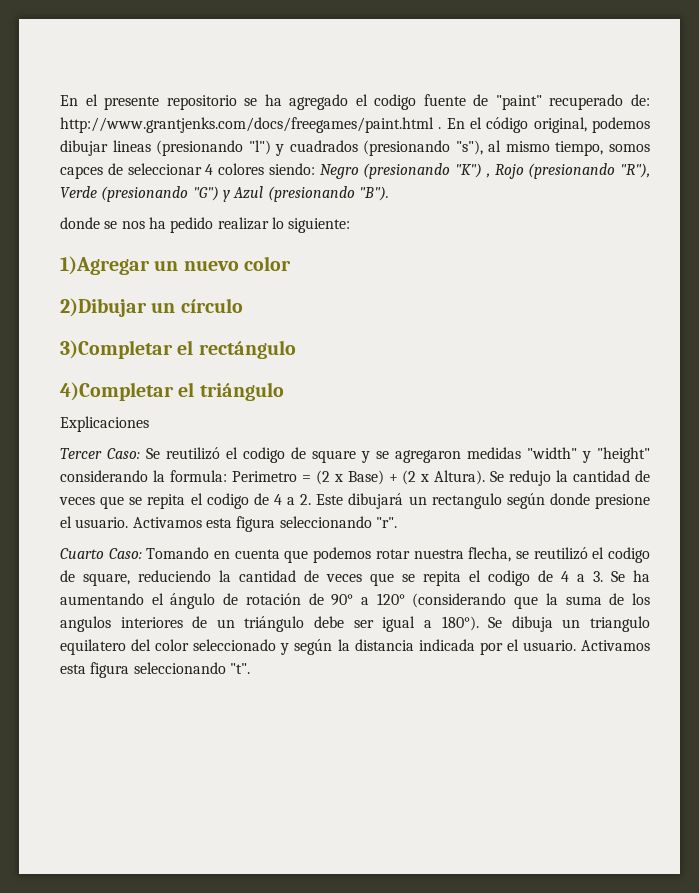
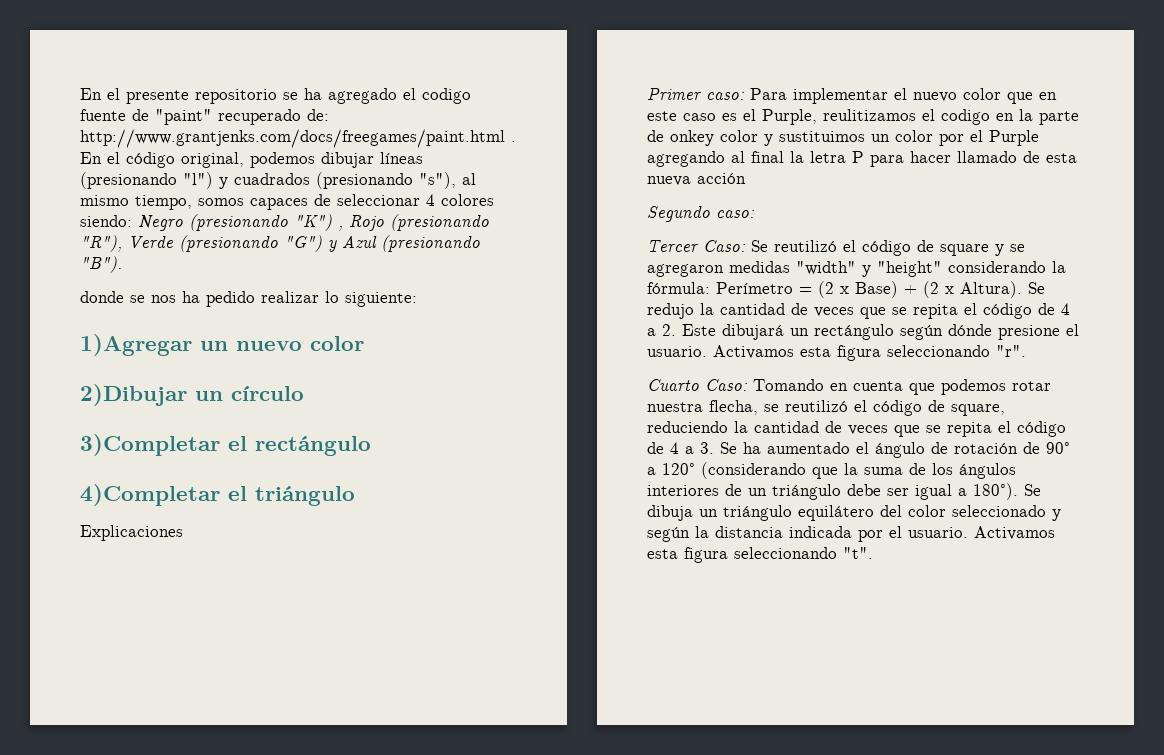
- En el código original, podemos dibujar lineas (presionando "l") y cuadrados (presionando "s"), al mismo tiempo, somos capces de seleccionar 4 colores siendo: Negro (presionando "K") , Rojo (presionando "R"), Verde (presionando "G") y Azul (presionando "B").
+ En el código original, podemos dibujar líneas (presionando "l") y cuadrados (presionando "s"), al mismo tiempo, somos capaces de seleccionar 4 colores siendo: Negro (presionando "K") , Rojo (presionando "R"), Verde (presionando "G") y Azul (presionando "B").
+ Primer caso: Para implementar el nuevo color que en este caso es el Purple, reulitizamos el codigo en la parte de onkey color y sustituimos un color por el Purple agregando al final la letra P para hacer llamado de esta nueva acción
+ Segundo caso:
- Tercer Caso: Se reutilizó el codigo de square y se agregaron medidas "width" y "height" considerando la formula: Perimetro = (2 x Base) + (2 x Altura).
+ Tercer Caso: Se reutilizó el código de square y se agregaron medidas "width" y "height" considerando la fórmula: Perímetro = (2 x Base) + (2 x Altura).
- Se redujo la cantidad de veces que se repita el codigo de 4 a 2. Este dibujará un rectangulo según donde presione el usuario.
+ Se redujo la cantidad de veces que se repita el código de 4 a 2. Este dibujará un rectángulo según dónde presione el usuario.
- Cuarto Caso: Tomando en cuenta que podemos rotar nuestra flecha, se reutilizó el codigo de square, reduciendo la cantidad de veces que se repita el codigo de 4 a 3. Se ha aumentando el ángulo de rotación de 90° a 120° (considerando que la suma de los angulos interiores de un triángulo debe ser igual a 180°).
+ Cuarto Caso: Tomando en cuenta que podemos rotar nuestra flecha, se reutilizó el código de square, reduciendo la cantidad de veces que se repita el código de 4 a 3. Se ha aumentado el ángulo de rotación de 90° a 120° (considerando que la suma de los ángulos interiores de un triángulo debe ser igual a 180°).
- Se dibuja un triangulo equilatero del color seleccionado y según la distancia indicada por el usuario.
+ Se dibuja un triángulo equilátero del color seleccionado y según la distancia indicada por el usuario.

